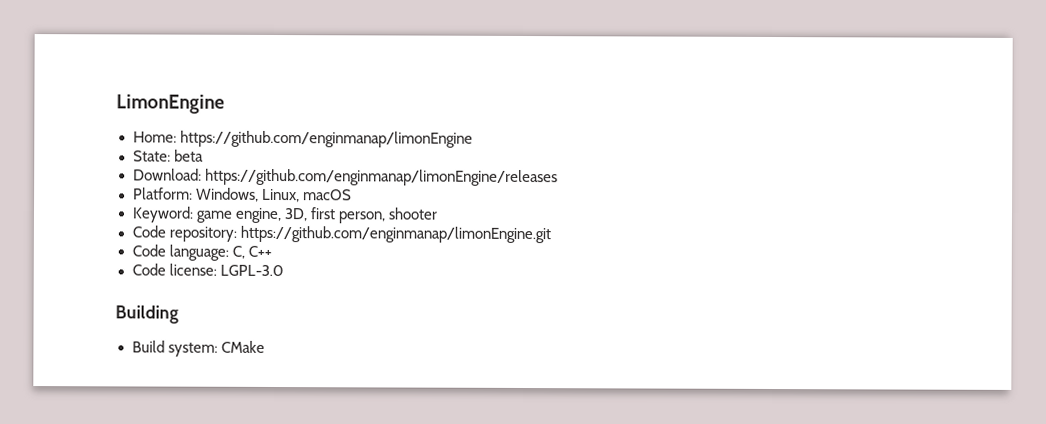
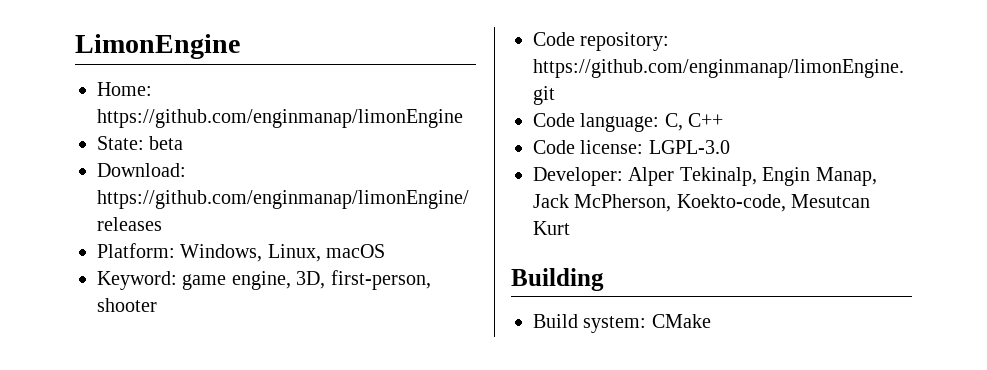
- Keyword: game engine, 3D, first person, shooter
+ Keyword: game engine, 3D, first-person, shooter
+ Developer: Alper Tekinalp, Engin Manap, Jack McPherson, Koekto-code, Mesutcan Kurt

